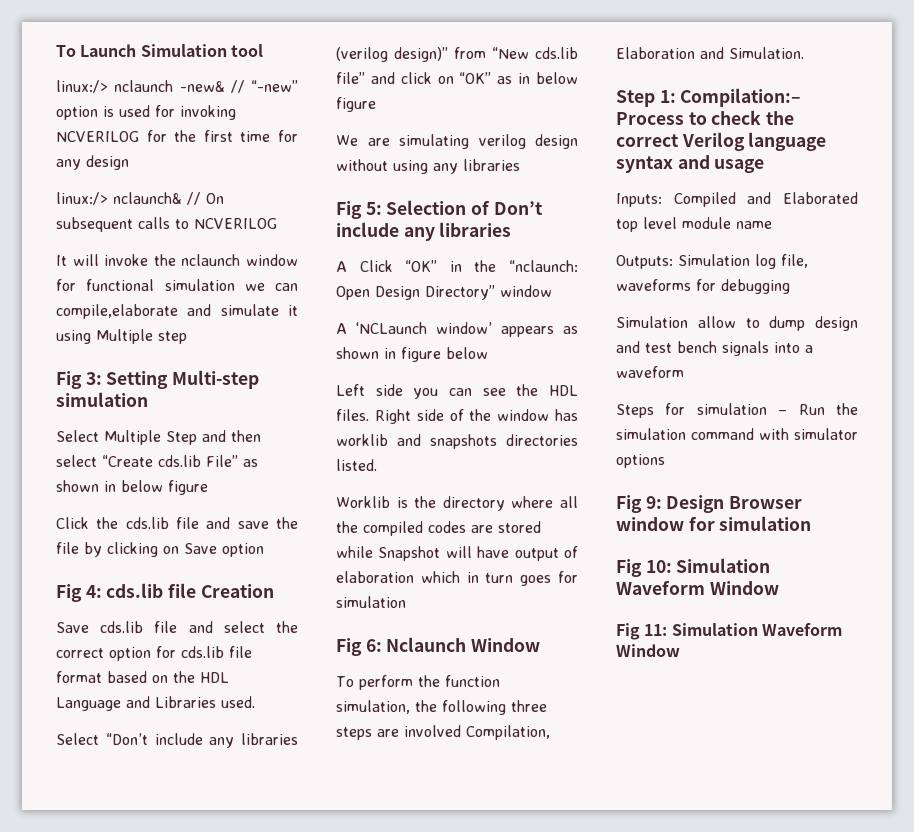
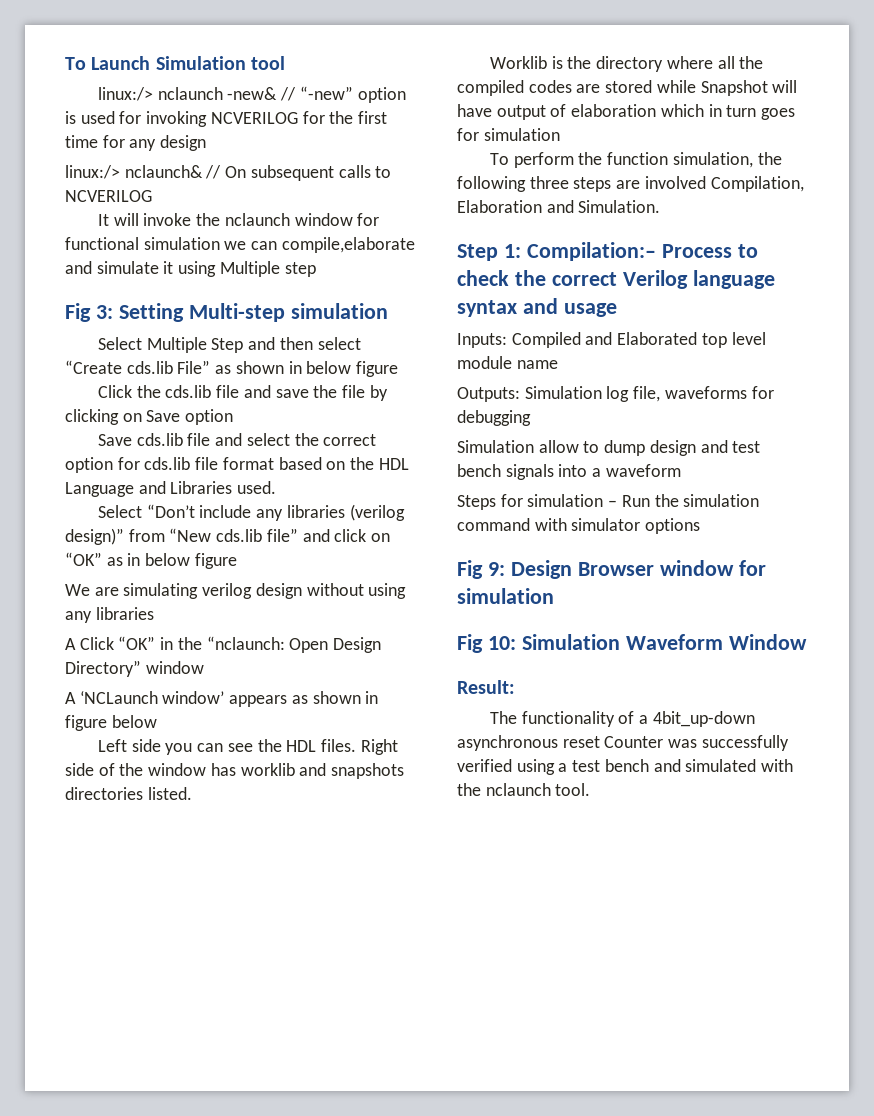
- Fig 4: cds.lib file Creation
- Fig 5: Selection of Don’t include any libraries
- Fig 6: Nclaunch Window
- Fig 11: Simulation Waveform Window
+ Result:
+ The functionality of a 4bit_up-down asynchronous reset Counter was successfully verified using a test bench and simulated with the nclaunch tool.

